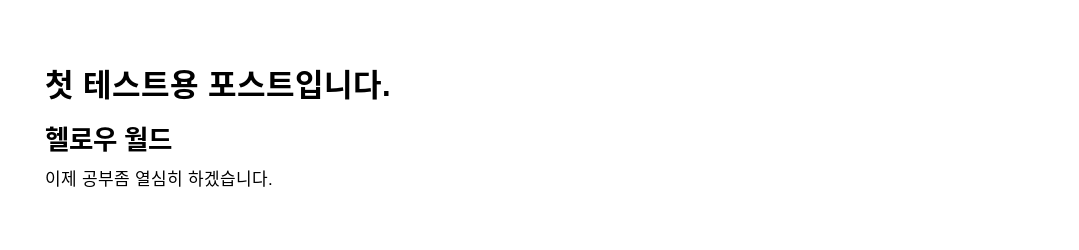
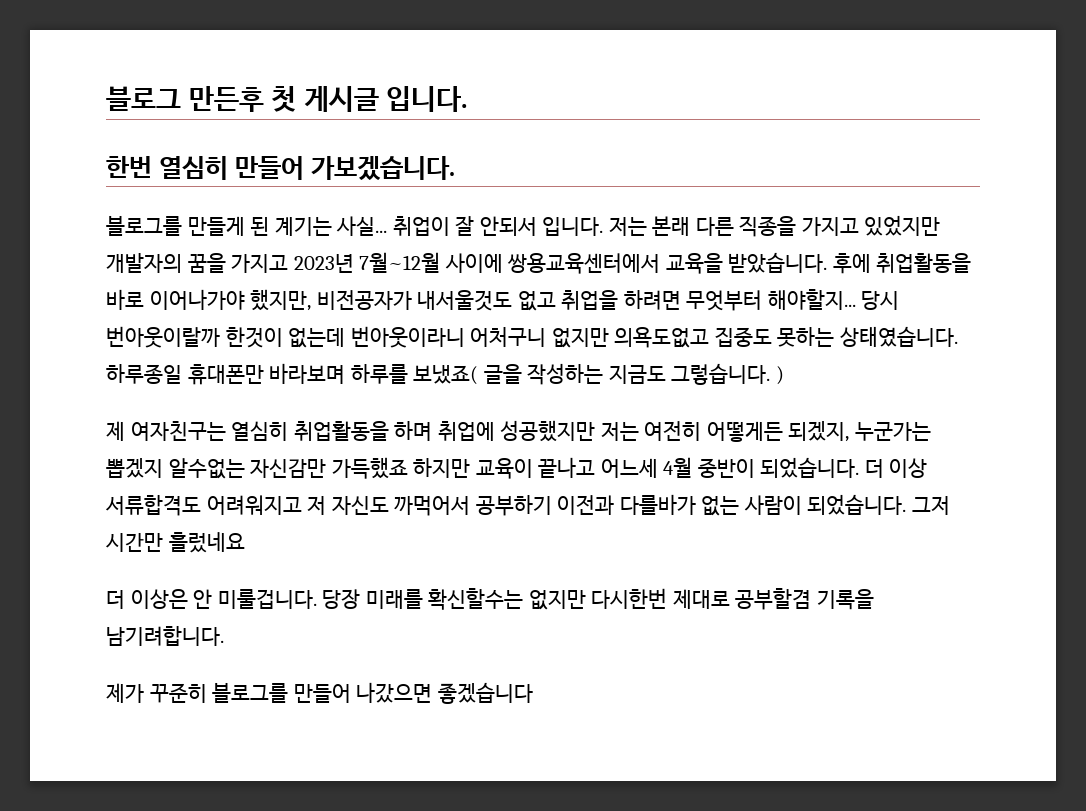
- 첫 테스트용 포스트입니다.
- 헬로우 월드
- 이제 공부좀 열심히 하겠습니다.
+ 블로그 만든후 첫 게시글 입니다.
+ 한번 열심히 만들어 가보겠습니다.
+ 블로그를 만들게 된 계기는 사실... 취업이 잘 안되서 입니다. 저는 본래 다른 직종을 가지고 있었지만 개발자의 꿈을 가지고 2023년 7월~12월 사이에 쌍용교육센터에서 교육을 받았습니다. 후에 취업활동을 바로 이어나가야 했지만, 비전공자가 내서울것도 없고 취업을 하려면 무엇부터 해야할지... 당시 번아웃이랄까 한것이 없는데 번아웃이라니 어처구니 없지만 의욕도없고 집중도 못하는 상태였습니다. 하루종일 휴대폰만 바라보며 하루를 보냈죠( 글을 작성하는 지금도 그렇습니다. )
+ 제 여자친구는 열심히 취업활동을 하며 취업에 성공했지만 저는 여전히 어떻게든 되겠지, 누군가는 뽑겠지 알수없는 자신감만 가득했죠 하지만 교육이 끝나고 어느세 4월 중반이 되었습니다. 더 이상 서류합격도 어려워지고 저 자신도 까먹어서 공부하기 이전과 다를바가 없는 사람이 되었습니다. 그저 시간만 흘렀네요
+ 더 이상은 안 미룰겁니다. 당장 미래를 확신할수는 없지만 다시한번 제대로 공부할겸 기록을 남기려합니다.
+ 제가 꾸준히 블로그를 만들어 나갔으면 좋겠습니다

